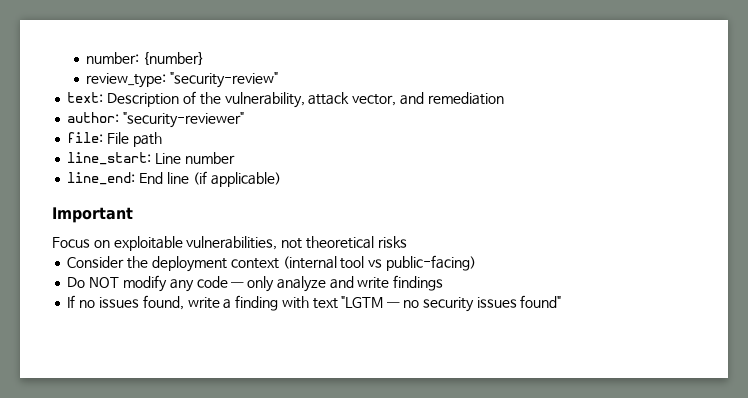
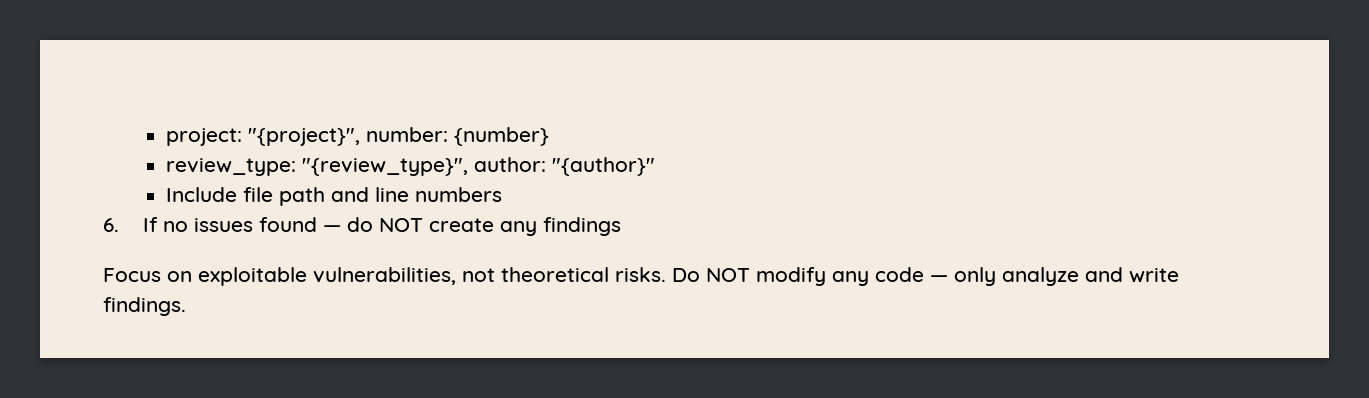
- number: {number}
+ project: "{project}", number: {number}
- review_type: "security-review"
- text: Description of the vulnerability, attack vector, and remediation
- author: "security-reviewer"
- file: File path
- line_start: Line number
- line_end: End line (if applicable)
- Important
+ review_type: "{review_type}", author: "{author}"
+ Include file path and line numbers
+ 6. If no issues found — do NOT create any findings
- Focus on exploitable vulnerabilities, not theoretical risks
- Consider the deployment context (internal tool vs public-facing)
- Do NOT modify any code — only analyze and write findings
- If no issues found, write a finding with text "LGTM — no security issues found"
+ Focus on exploitable vulnerabilities, not theoretical risks. Do NOT modify any code — only analyze and write findings.

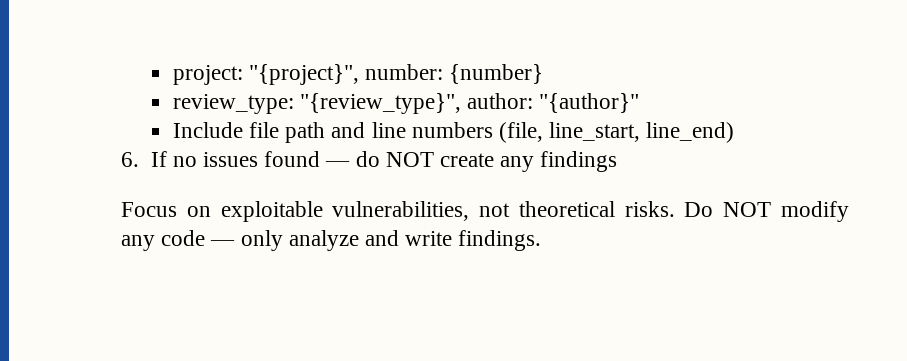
- Include file path and line numbers
+ Include file path and line numbers (file, line_start, line_end)

